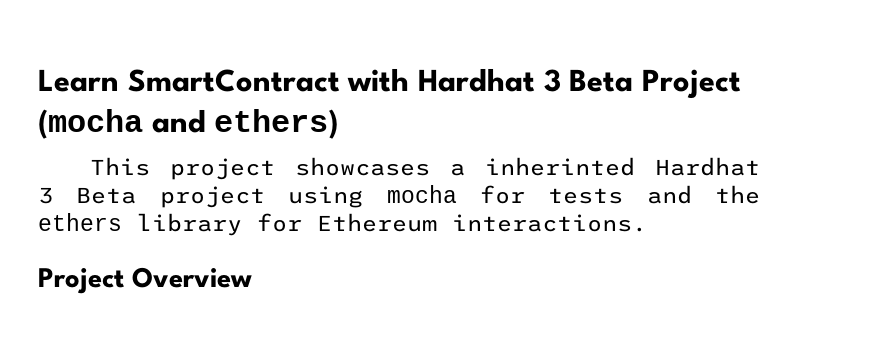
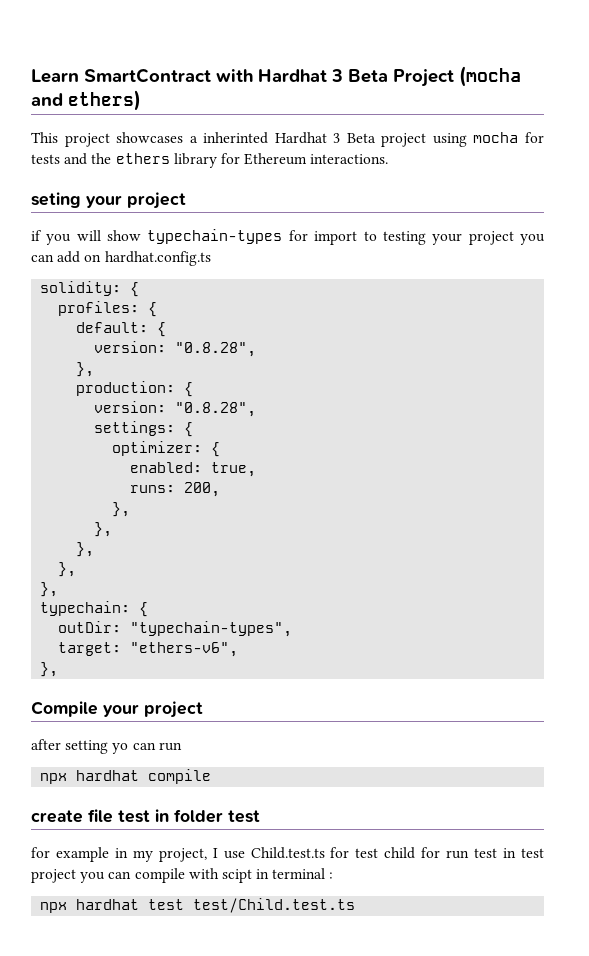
- Project Overview
+ seting your project
+ if you will show typechain-types for import to testing your project you can add on hardhat.config.ts
+ solidity: {
+ profiles: {
+ default: {
+ version: "0.8.28",
+ },
+ production: {
+ version: "0.8.28",
+ settings: {
+ optimizer: {
+ enabled: true,
+ runs: 200,
+ },
+ },
+ },
+ },
+ },
+ typechain: {
+ outDir: "typechain-types",
+ target: "ethers-v6",
+ },
+ Compile your project
+ after setting yo can run
+ npx hardhat compile
+ create file test in folder test
+ for example in my project, I use Child.test.ts for test child for run test in test project you can compile with scipt in terminal :
+ npx hardhat test test/Child.test.ts

